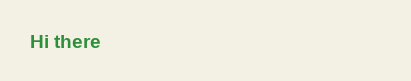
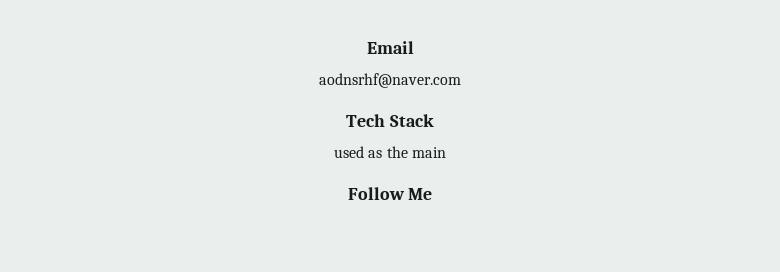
- Hi there
+ Email
+ aodnsrhf@naver.com
+ Tech Stack
+ used as the main
+ Follow Me

